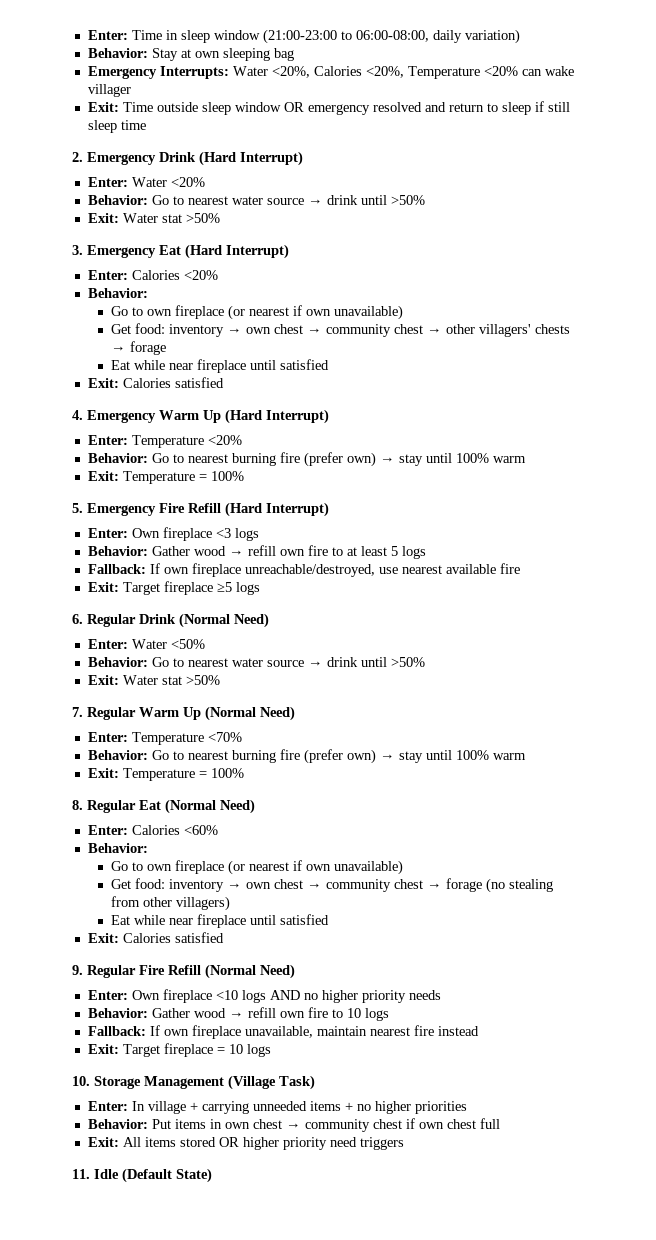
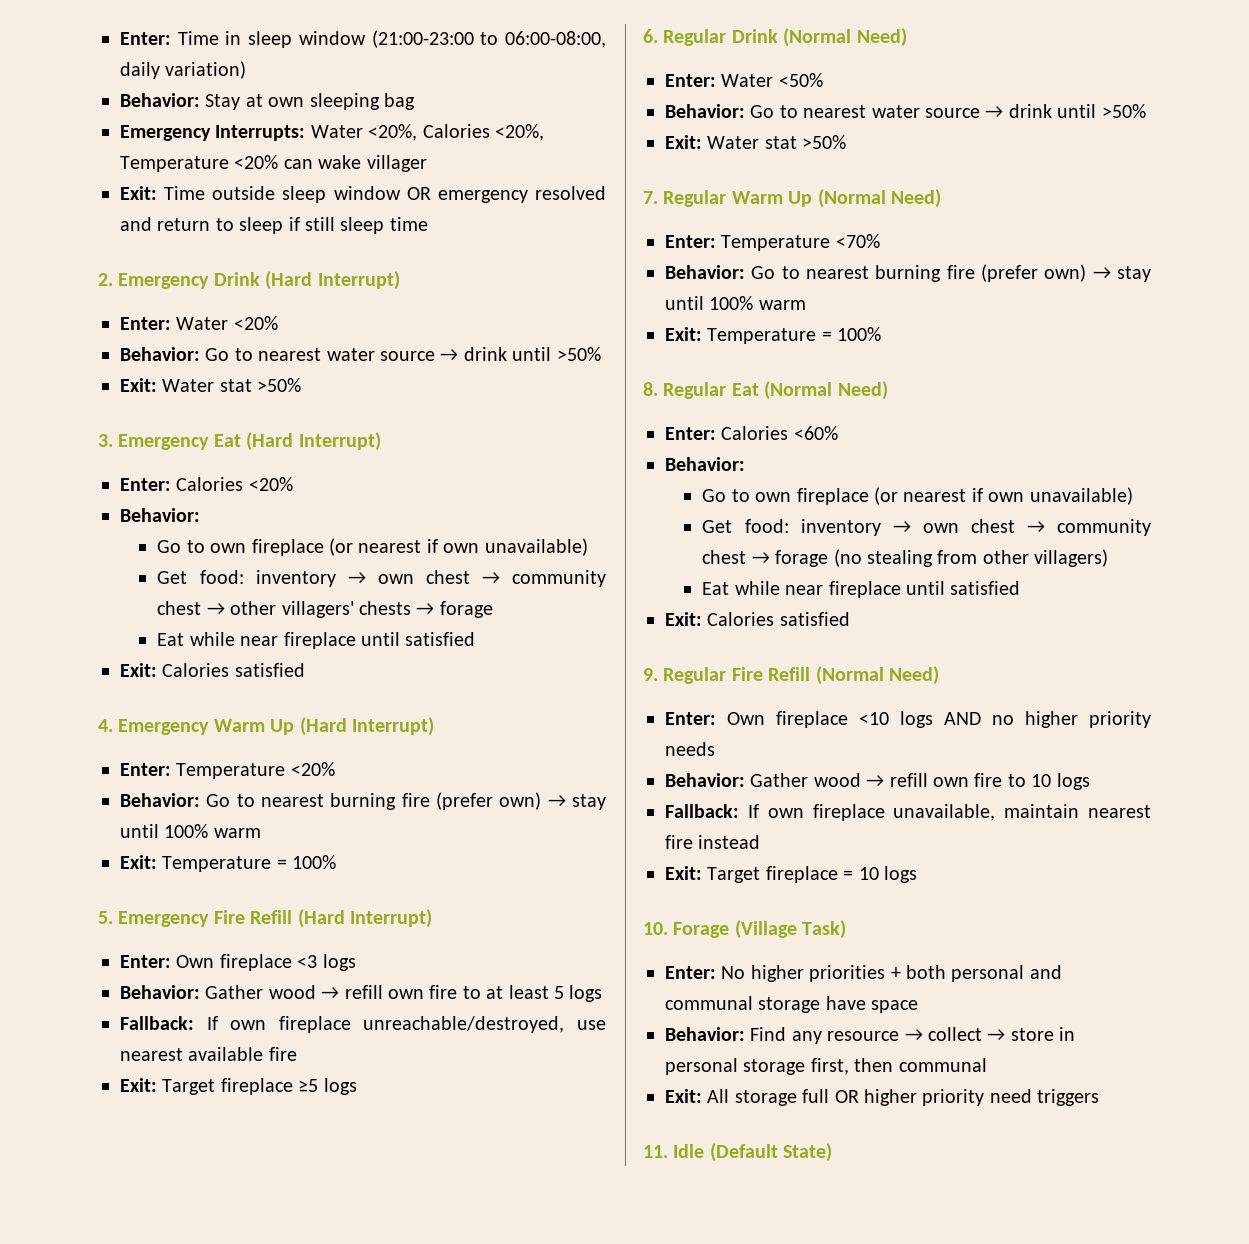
- 10. Storage Management (Village Task)
+ 10. Forage (Village Task)
- Enter: In village + carrying unneeded items + no higher priorities
- Behavior: Put items in own chest → community chest if own chest full
+ Enter: No higher priorities + both personal and communal storage have space
+ Behavior: Find any resource → collect → store in personal storage first, then communal
- Exit: All items stored OR higher priority need triggers
+ Exit: All storage full OR higher priority need triggers

